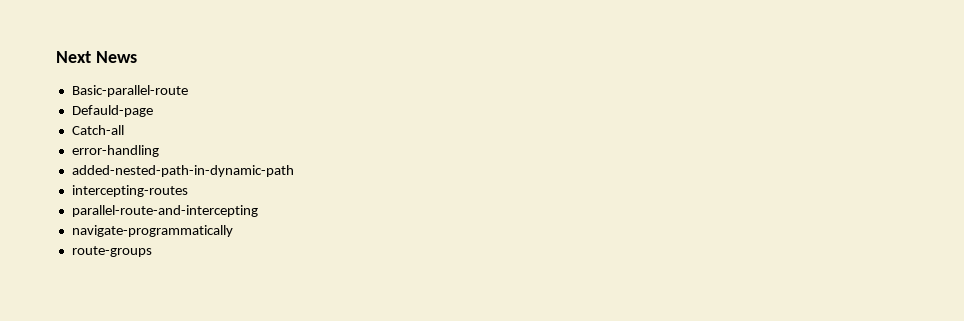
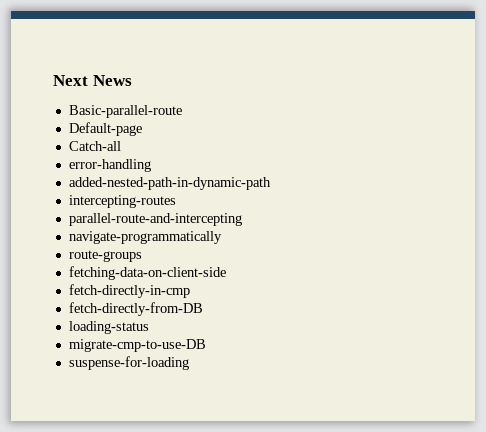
- Defauld-page
+ Default-page
+ fetching-data-on-client-side
+ fetch-directly-in-cmp
+ fetch-directly-from-DB
+ loading-status
+ migrate-cmp-to-use-DB
+ suspense-for-loading

